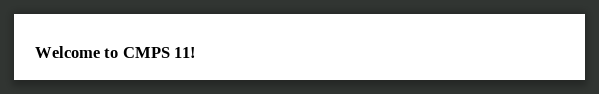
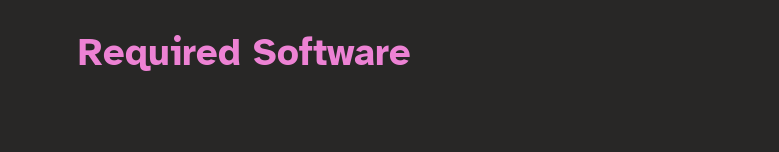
- Welcome to CMPS 11!
+ Required Software

